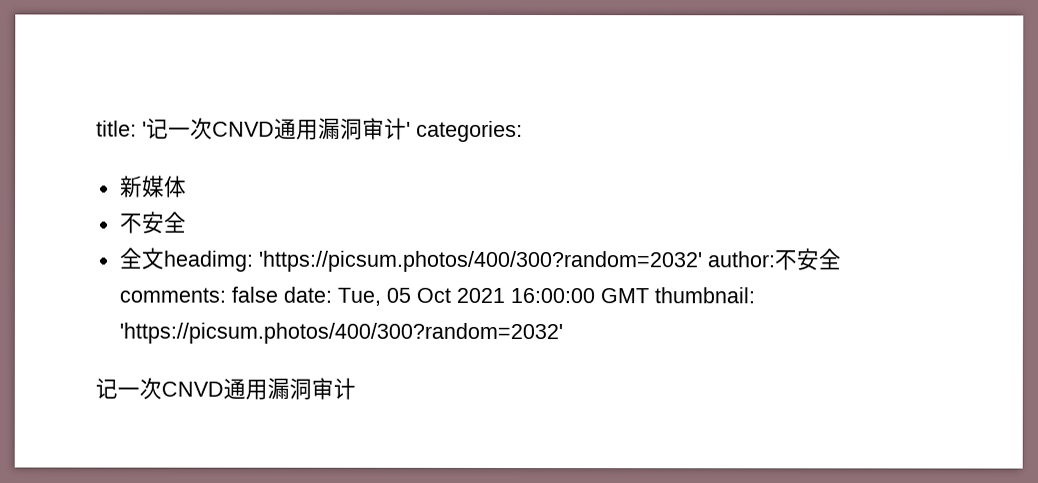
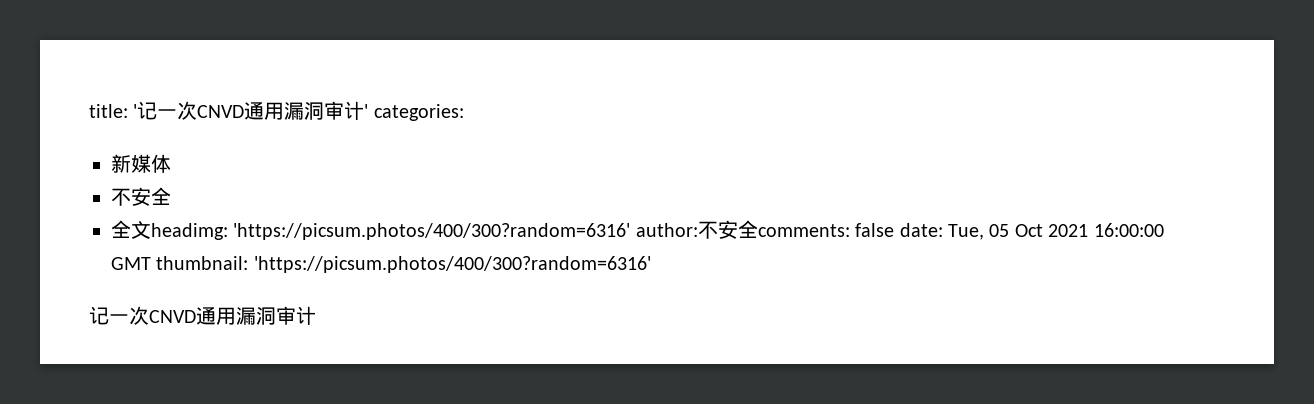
- 全文headimg: 'https://picsum.photos/400/300?random=2032' author:不安全comments: false date: Tue, 05 Oct 2021 16:00:00 GMT thumbnail: 'https://picsum.photos/400/300?random=2032'
+ 全文headimg: 'https://picsum.photos/400/300?random=6316' author:不安全comments: false date: Tue, 05 Oct 2021 16:00:00 GMT thumbnail: 'https://picsum.photos/400/300?random=6316'

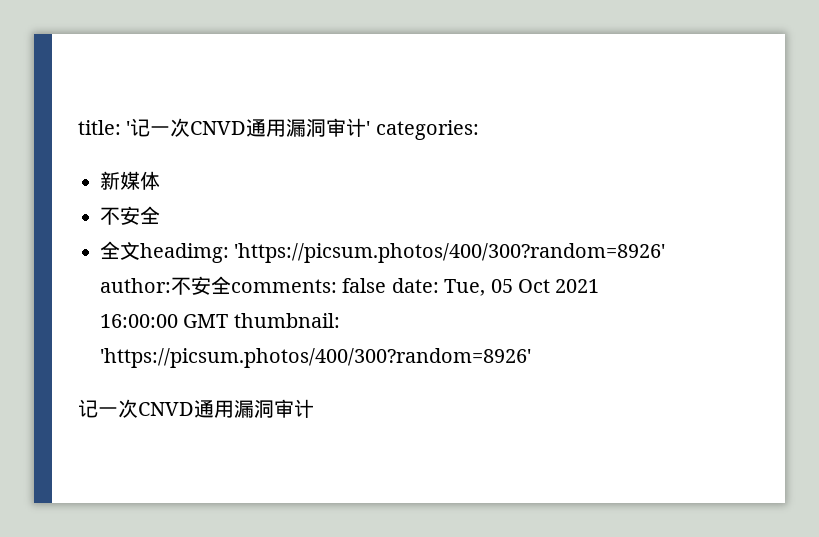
- 全文headimg: 'https://picsum.photos/400/300?random=6316' author:不安全comments: false date: Tue, 05 Oct 2021 16:00:00 GMT thumbnail: 'https://picsum.photos/400/300?random=6316'
+ 全文headimg: 'https://picsum.photos/400/300?random=8926' author:不安全comments: false date: Tue, 05 Oct 2021 16:00:00 GMT thumbnail: 'https://picsum.photos/400/300?random=8926'

